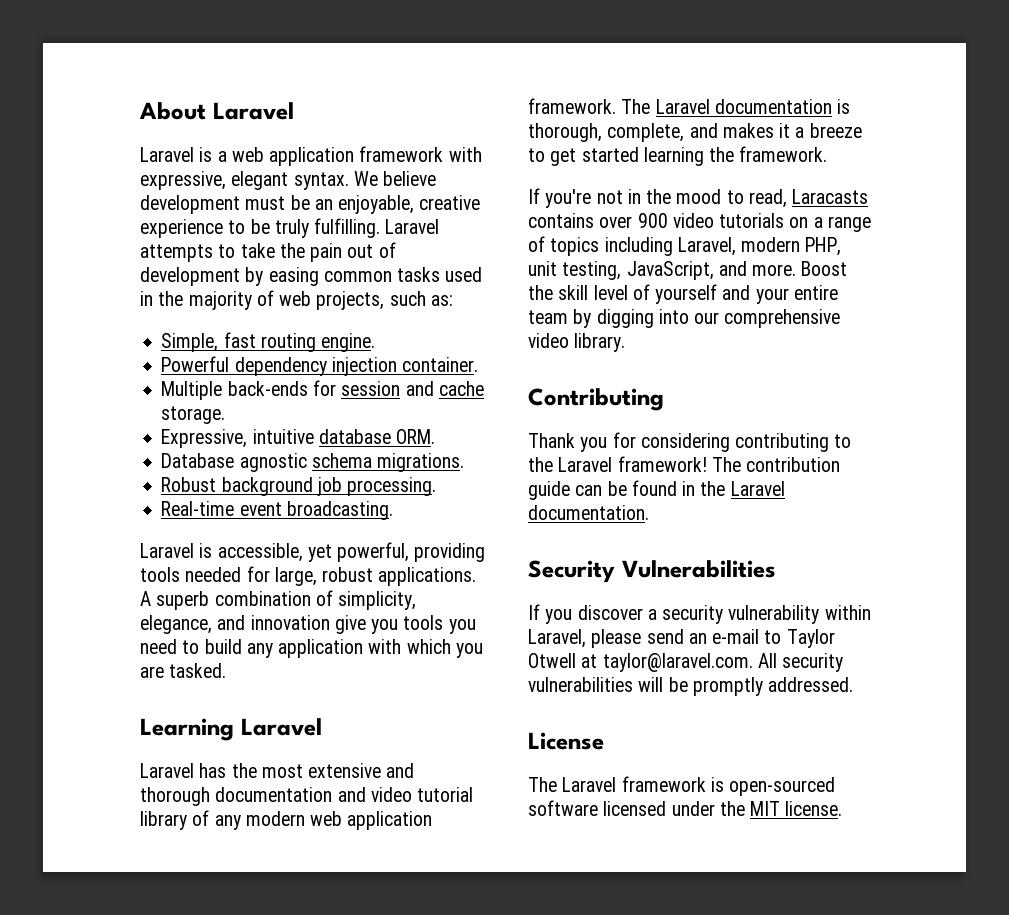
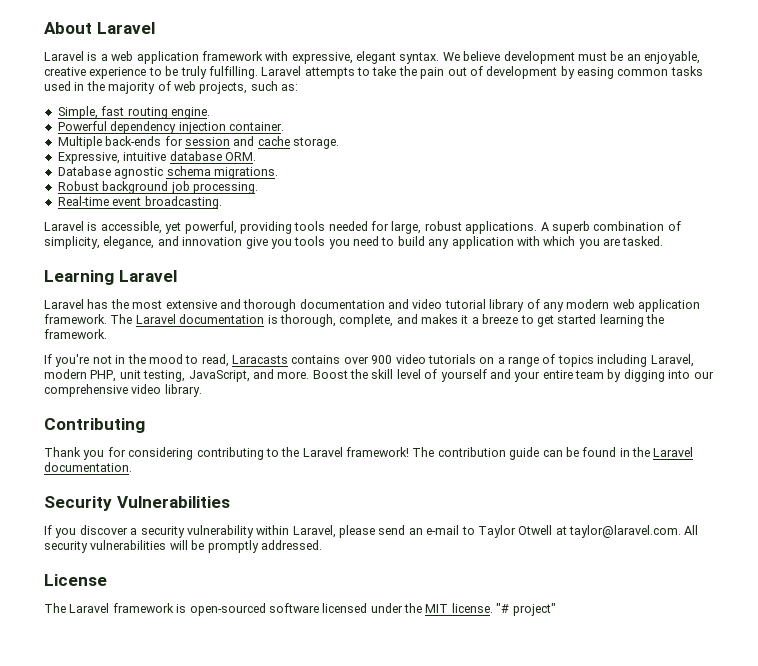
+ "# project"

